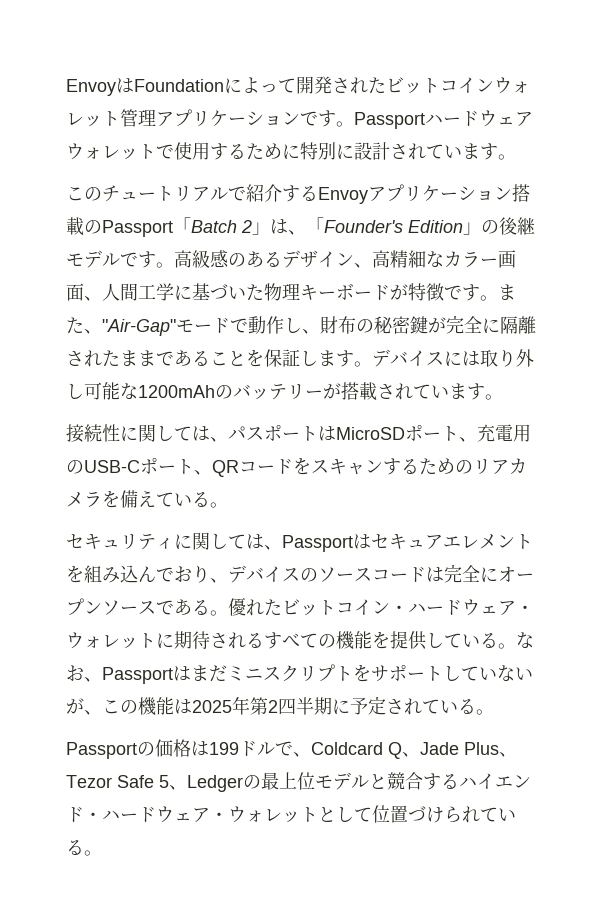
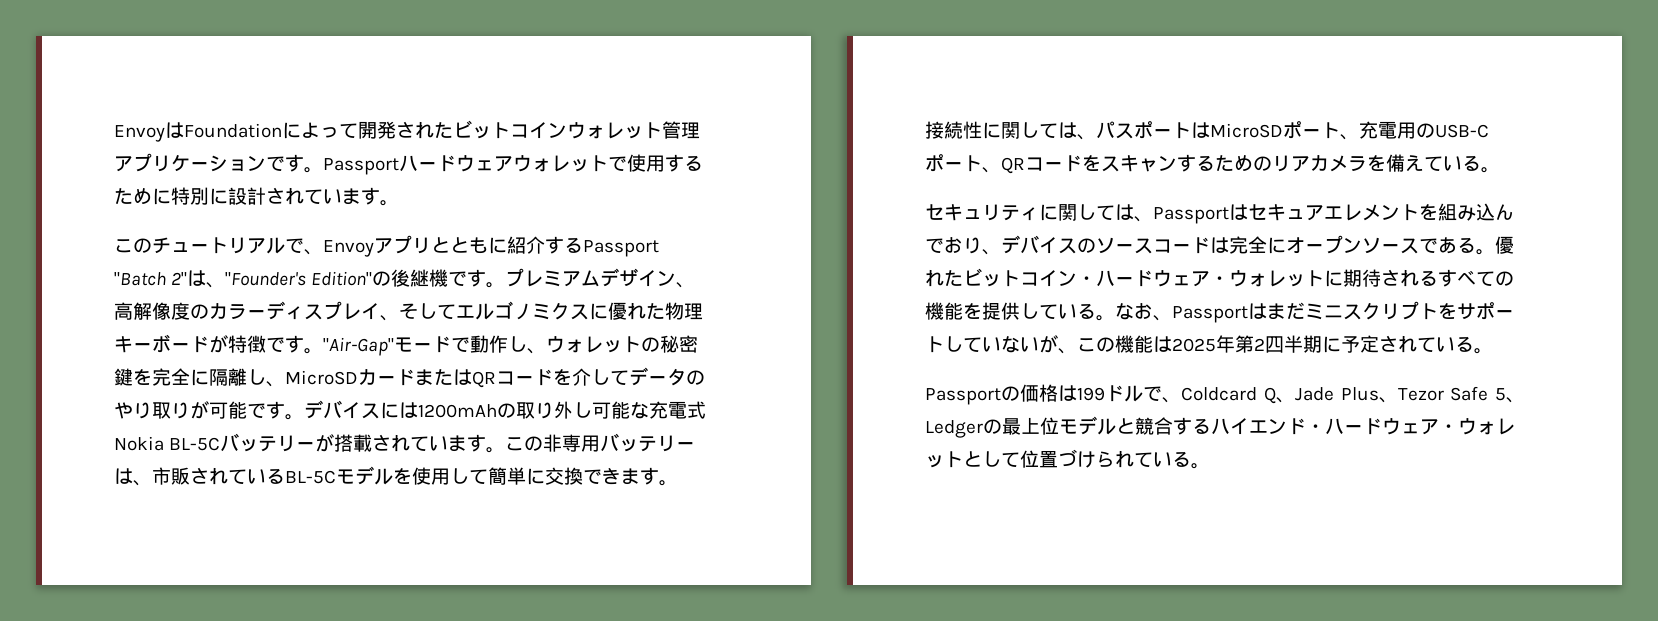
- このチュートリアルで紹介するEnvoyアプリケーション搭載のPassport「Batch 2」は、「Founder's Edition」の後継モデルです。高級感のあるデザイン、高精細なカラー画面、人間工学に基づいた物理キーボードが特徴です。
+ このチュートリアルで、Envoyアプリとともに紹介するPassport "Batch 2"は、"Founder's Edition"の後継機です。プレミアムデザイン、高解像度のカラーディスプレイ、そしてエルゴノミクスに優れた物理キーボードが特徴です。
- また、"Air-Gap"モードで動作し、財布の秘密鍵が完全に隔離されたままであることを保証します。
+ "Air-Gap"モードで動作し、ウォレットの秘密鍵を完全に隔離し、MicroSDカードまたはQRコードを介してデータのやり取りが可能です。
- デバイスには取り外し可能な1200mAhのバッテリーが搭載されています。
+ デバイスには1200mAhの取り外し可能な充電式Nokia BL-5Cバッテリーが搭載されています。この非専用バッテリーは、市販されているBL-5Cモデルを使用して簡単に交換できます。

